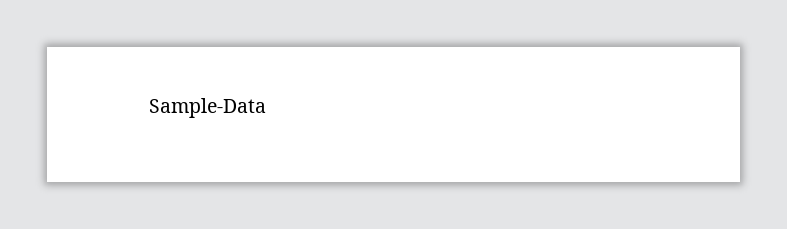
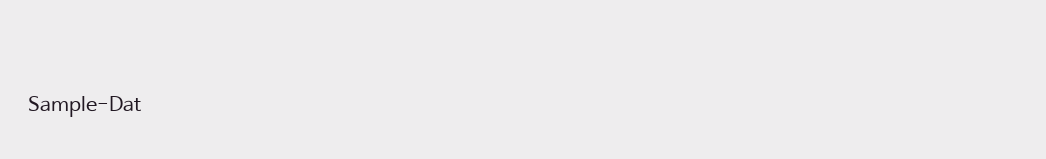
- Sample-Data
+ Sample-Dat

